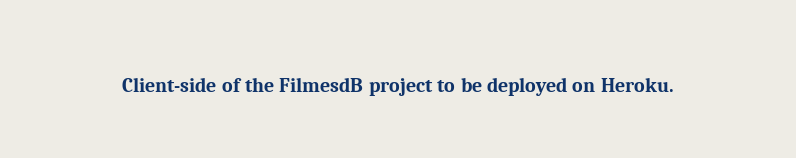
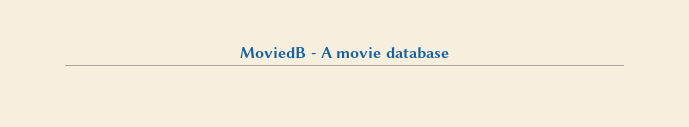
- Client-side of the FilmesdB project to be deployed on Heroku.
+ MoviedB - A movie database

